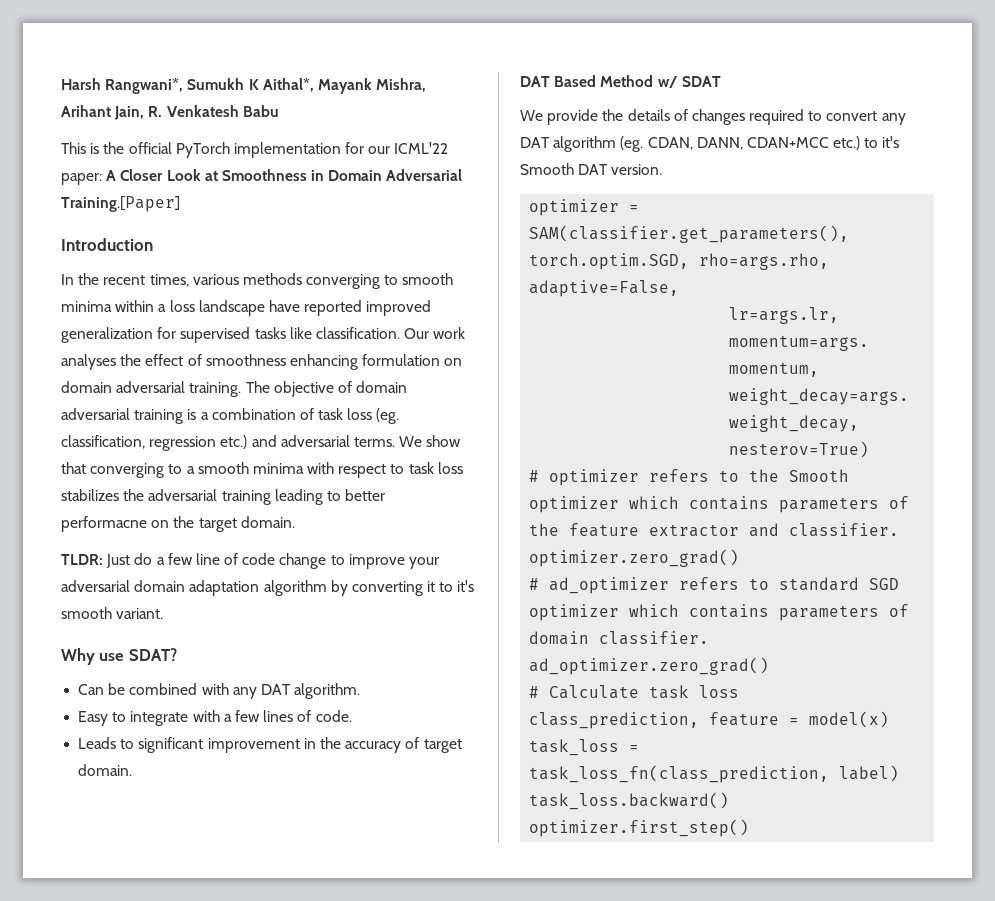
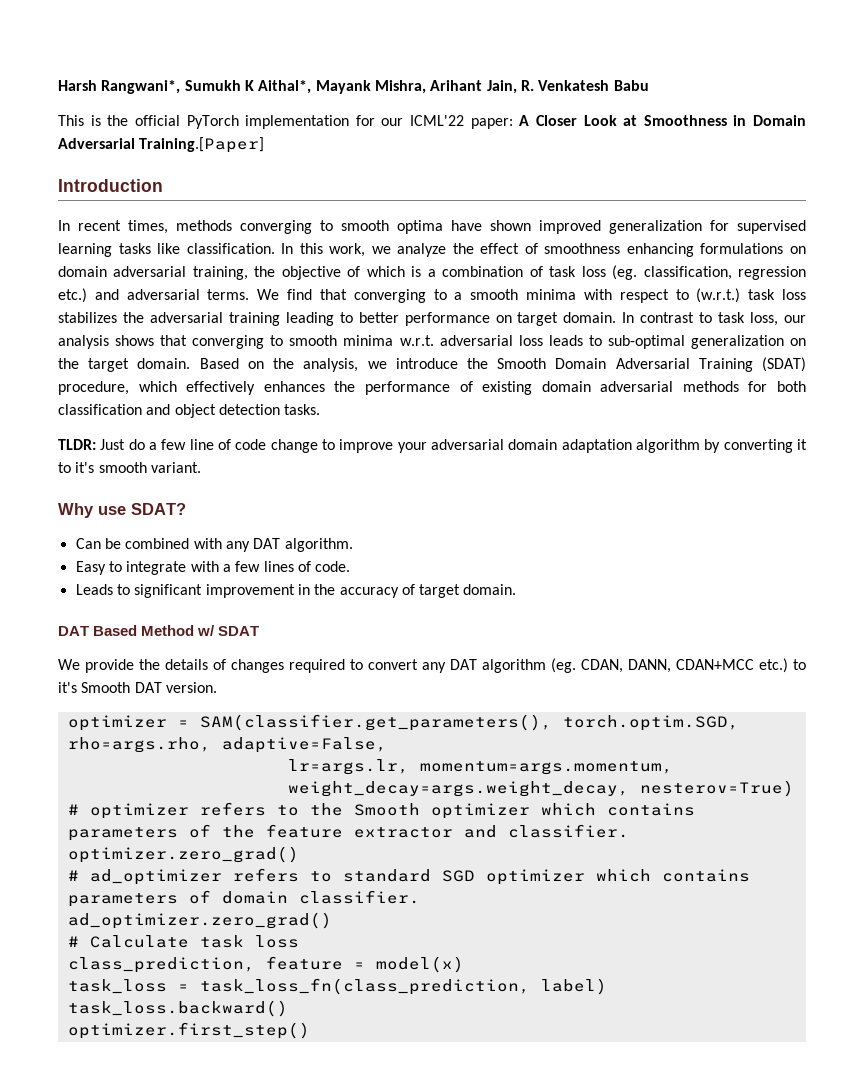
- In the recent times, various methods converging to smooth minima within a loss landscape have reported improved generalization for supervised tasks like classification.
+ In recent times, methods converging to smooth optima have shown improved generalization for supervised learning tasks like classification.
- Our work analyses the effect of smoothness enhancing formulation on domain adversarial training. The objective of domain adversarial training is a combination of task loss (eg. classification, regression etc.) and adversarial terms.
+ In this work, we analyze the effect of smoothness enhancing formulations on domain adversarial training, the objective of which is a combination of task loss (eg. classification, regression etc.) and adversarial terms.
- We show that converging to a smooth minima with respect to task loss stabilizes the adversarial training leading to better performacne on the target domain.
+ We find that converging to a smooth minima with respect to (w.r.t.) task loss stabilizes the adversarial training leading to better performance on target domain. In contrast to task loss, our analysis shows that converging to smooth minima w.r.t. adversarial loss leads to sub-optimal generalization on the target domain. Based on the analysis, we introduce the Smooth Domain Adversarial Training (SDAT) procedure, which effectively enhances the performance of existing domain adversarial methods for both classification and object detection tasks.

